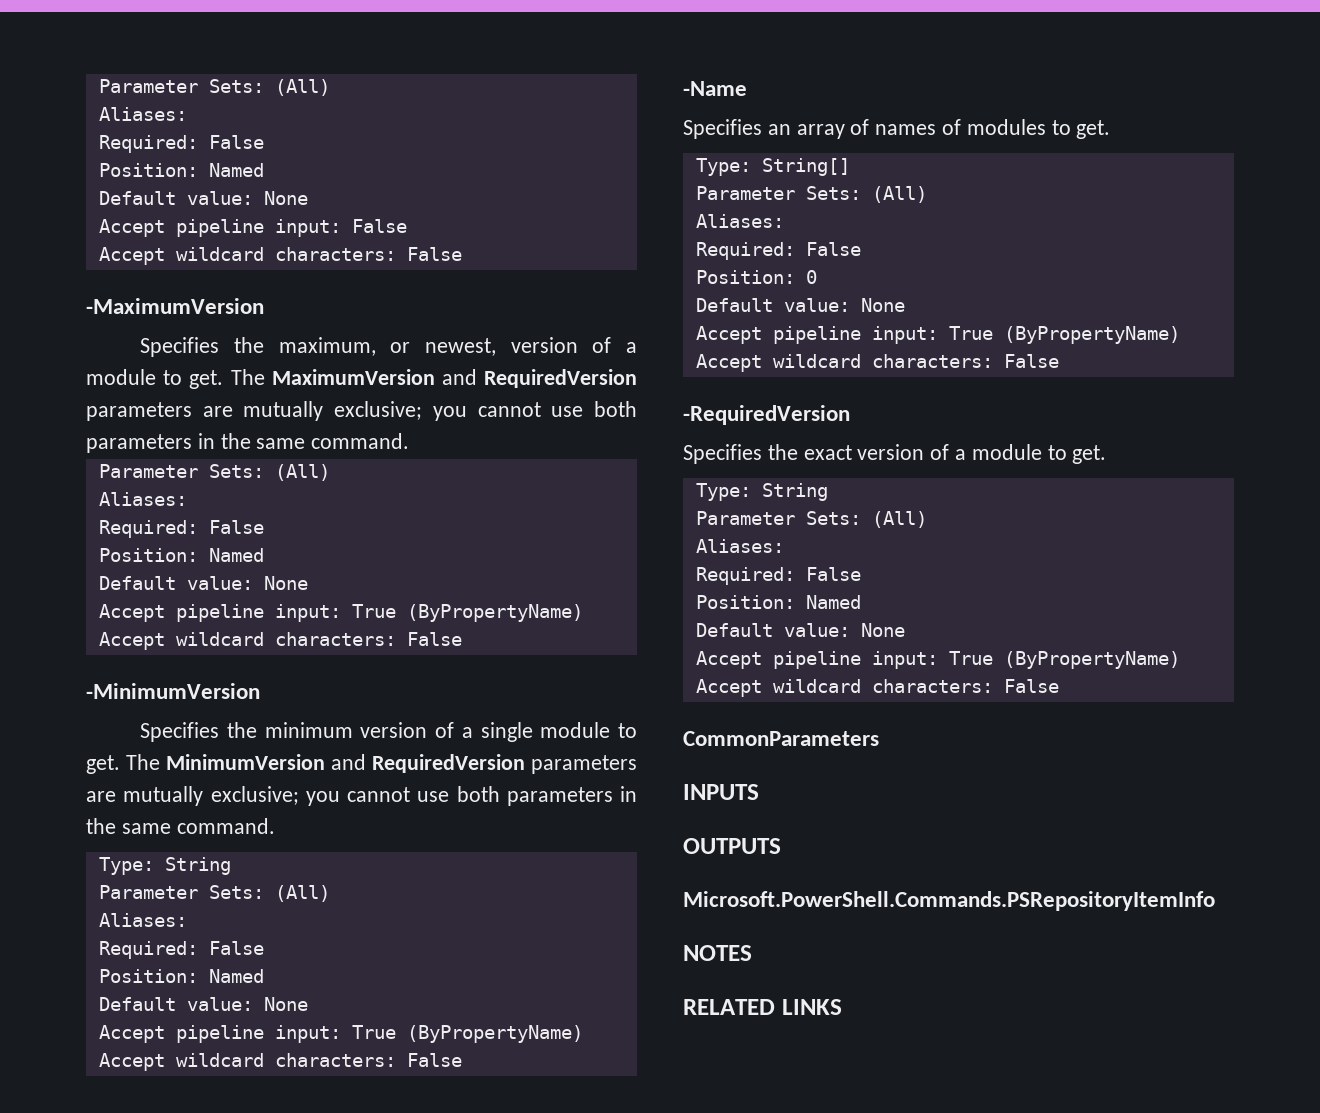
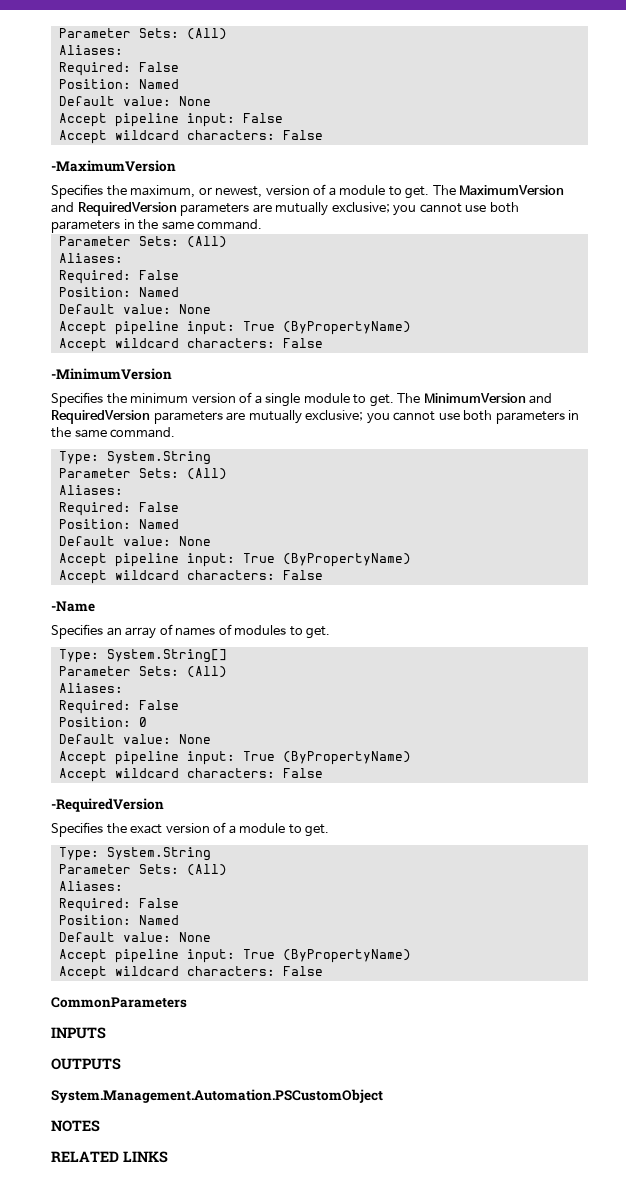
  The MinimumVersion and RequiredVersion parameters are mutually exclusive; you cannot use both parameters in the same command.
- Type: String
+ Type: System.String
- Type: String[]
+ Type: System.String[]
  Specifies the exact version of a module to get.
- Type: String
+ Type: System.String
- Microsoft.PowerShell.Commands.PSRepositoryItemInfo
+ System.Management.Automation.PSCustomObject

